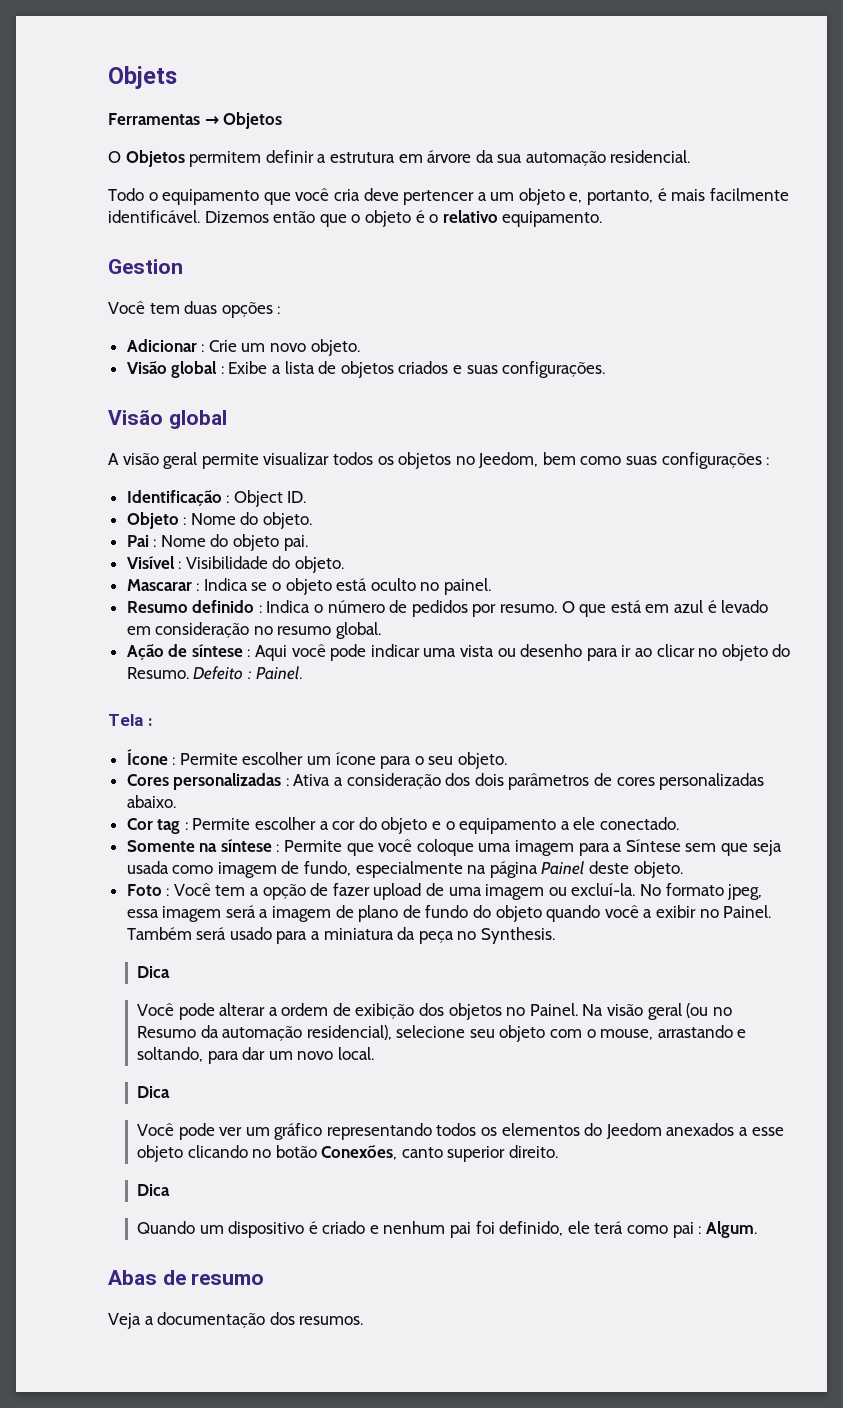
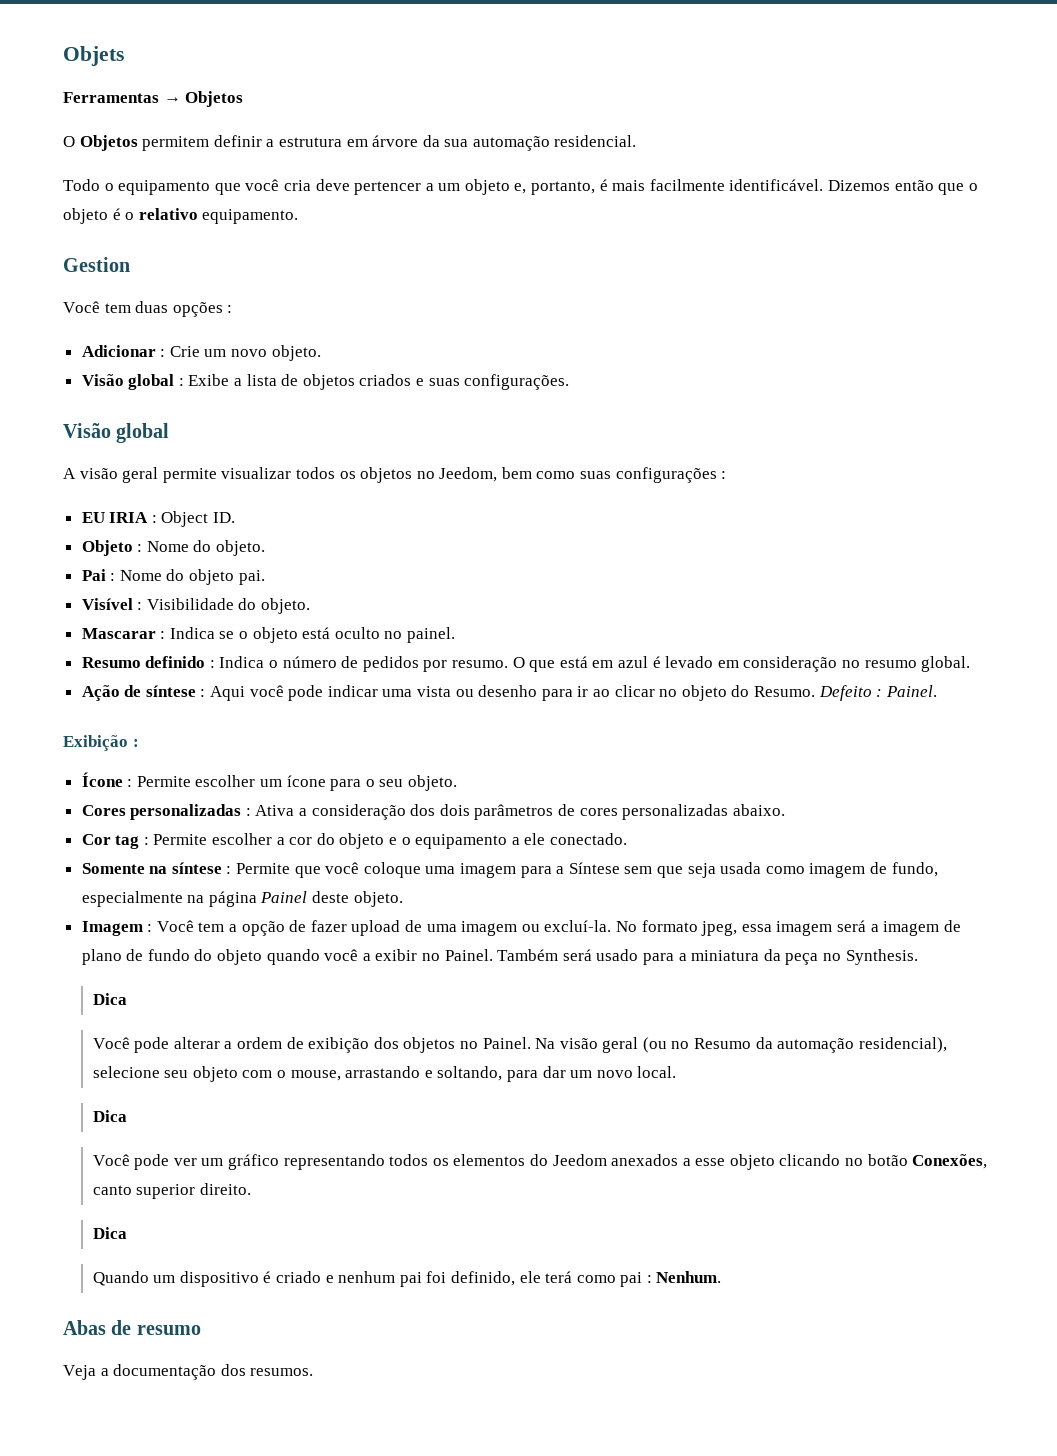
- Identificação : Object ID.
+ EU IRIA : Object ID.
- Tela :
+ Exibição :
- Foto : Você tem a opção de fazer upload de uma imagem ou excluí-la.
+ Imagem : Você tem a opção de fazer upload de uma imagem ou excluí-la.
- Quando um dispositivo é criado e nenhum pai foi definido, ele terá como pai : Algum.
+ Quando um dispositivo é criado e nenhum pai foi definido, ele terá como pai : Nenhum.

